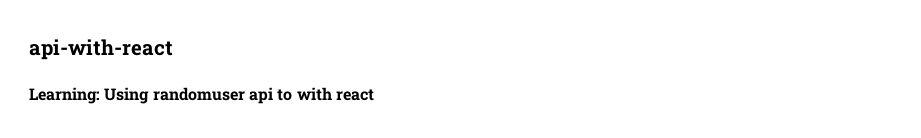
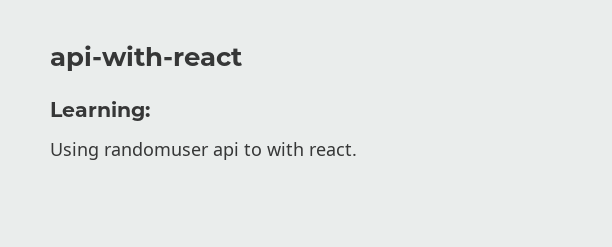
- Learning: Using randomuser api to with react
+ Learning:
+ Using randomuser api to with react.

